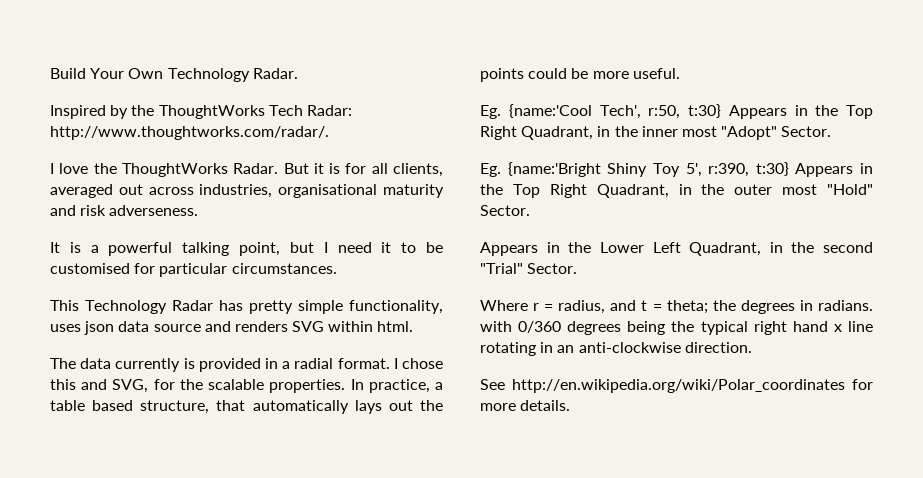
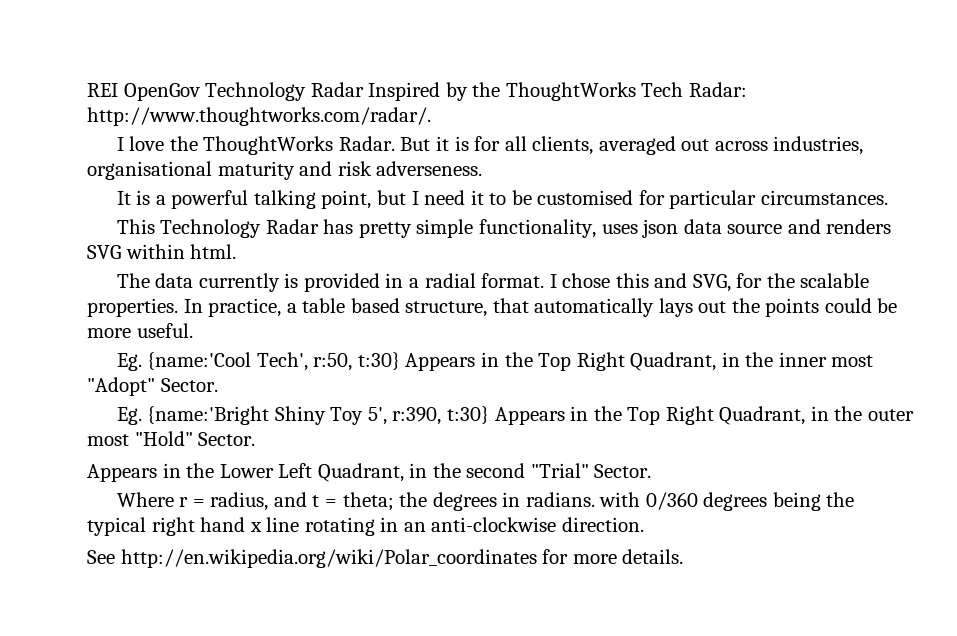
- Build Your Own Technology Radar.
- Inspired by the ThoughtWorks Tech Radar: http://www.thoughtworks.com/radar/.
+ REI OpenGov Technology Radar Inspired by the ThoughtWorks Tech Radar: http://www.thoughtworks.com/radar/.

